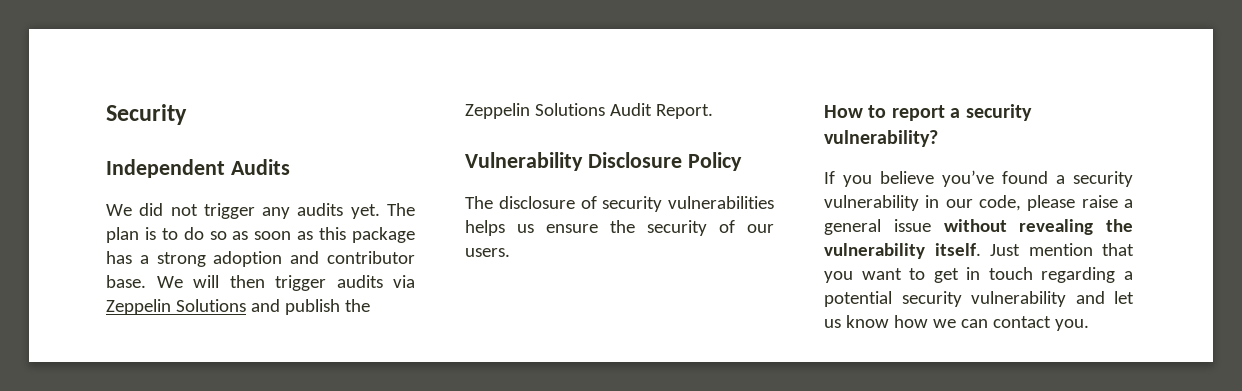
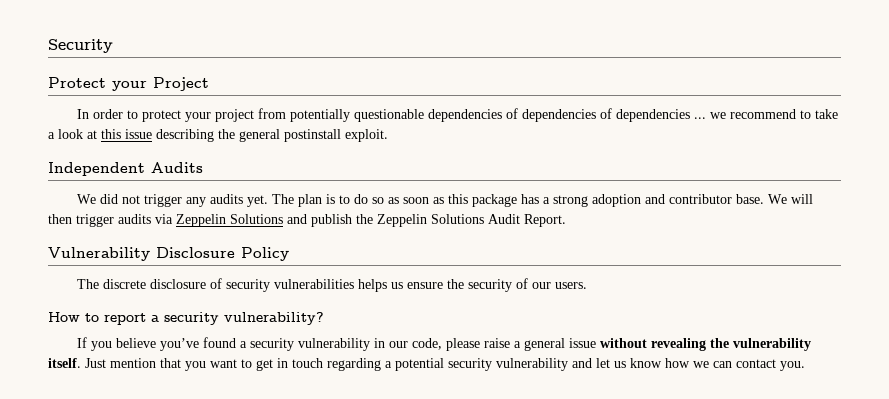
+ Protect your Project
+ In order to protect your project from potentially questionable dependencies of dependencies of dependencies ... we recommend to take a look at this issue describing the general postinstall exploit.
- The disclosure of security vulnerabilities helps us ensure the security of our users.
+ The discrete disclosure of security vulnerabilities helps us ensure the security of our users.

